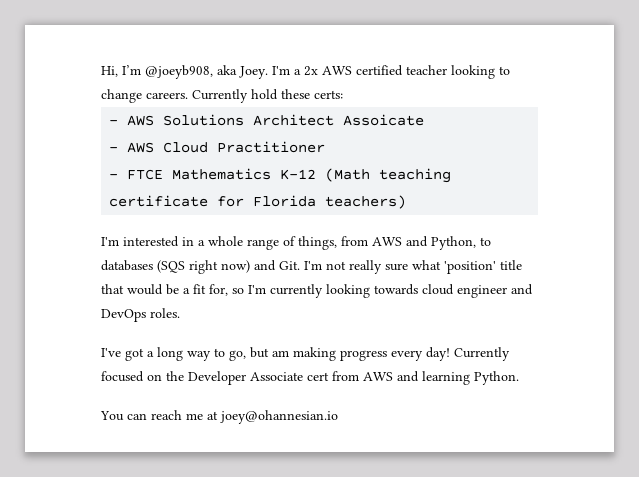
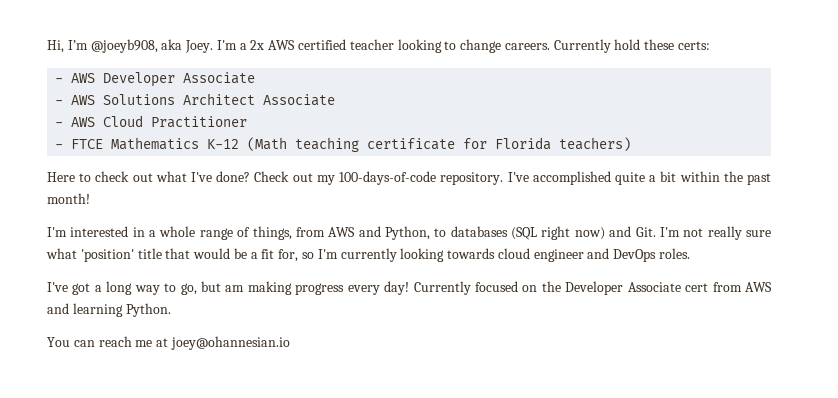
+ - AWS Developer Associate
- - AWS Solutions Architect Assoicate
+ - AWS Solutions Architect Associate
+ Here to check out what I've done? Check out my 100-days-of-code repository. I've accomplished quite a bit within the past month!
- I'm interested in a whole range of things, from AWS and Python, to databases (SQS right now) and Git. I'm not really sure what 'position' title that would be a fit for, so I'm currently looking towards cloud engineer and DevOps roles.
+ I'm interested in a whole range of things, from AWS and Python, to databases (SQL right now) and Git. I'm not really sure what 'position' title that would be a fit for, so I'm currently looking towards cloud engineer and DevOps roles.

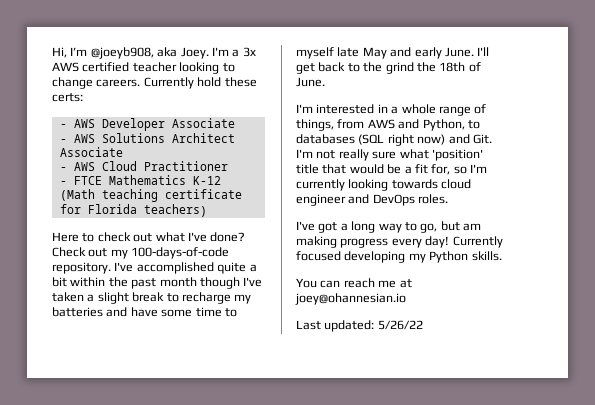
- I'm a 2x AWS certified teacher looking to change careers.
+ I'm a 3x AWS certified teacher looking to change careers.
- I've accomplished quite a bit within the past month!
+ I've accomplished quite a bit within the past month though I've taken a slight break to recharge my batteries and have some time to myself late May and early June. I'll get back to the grind the 18th of June.
- Currently focused on the Developer Associate cert from AWS and learning Python.
+ Currently focused developing my Python skills.
+ Last updated: 5/26/22

